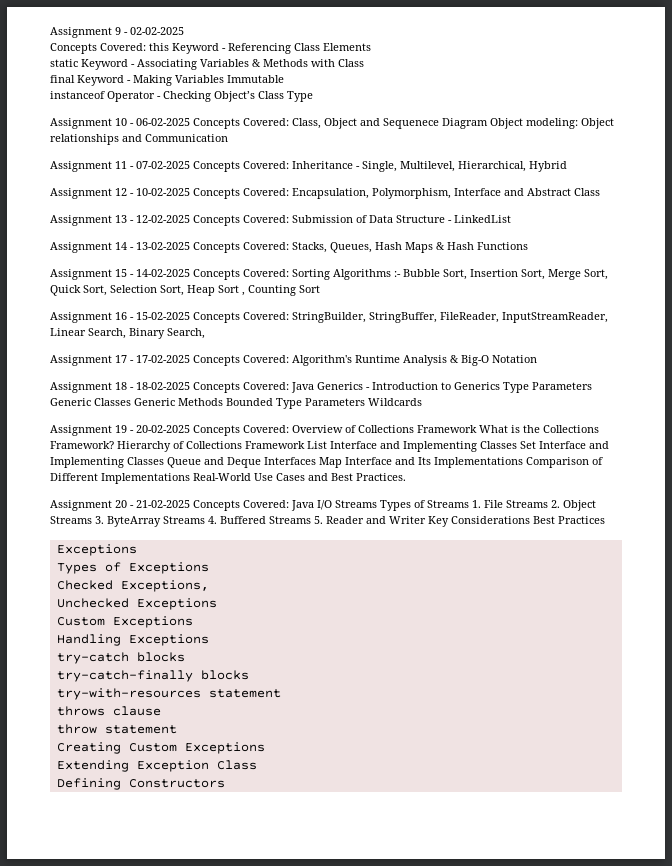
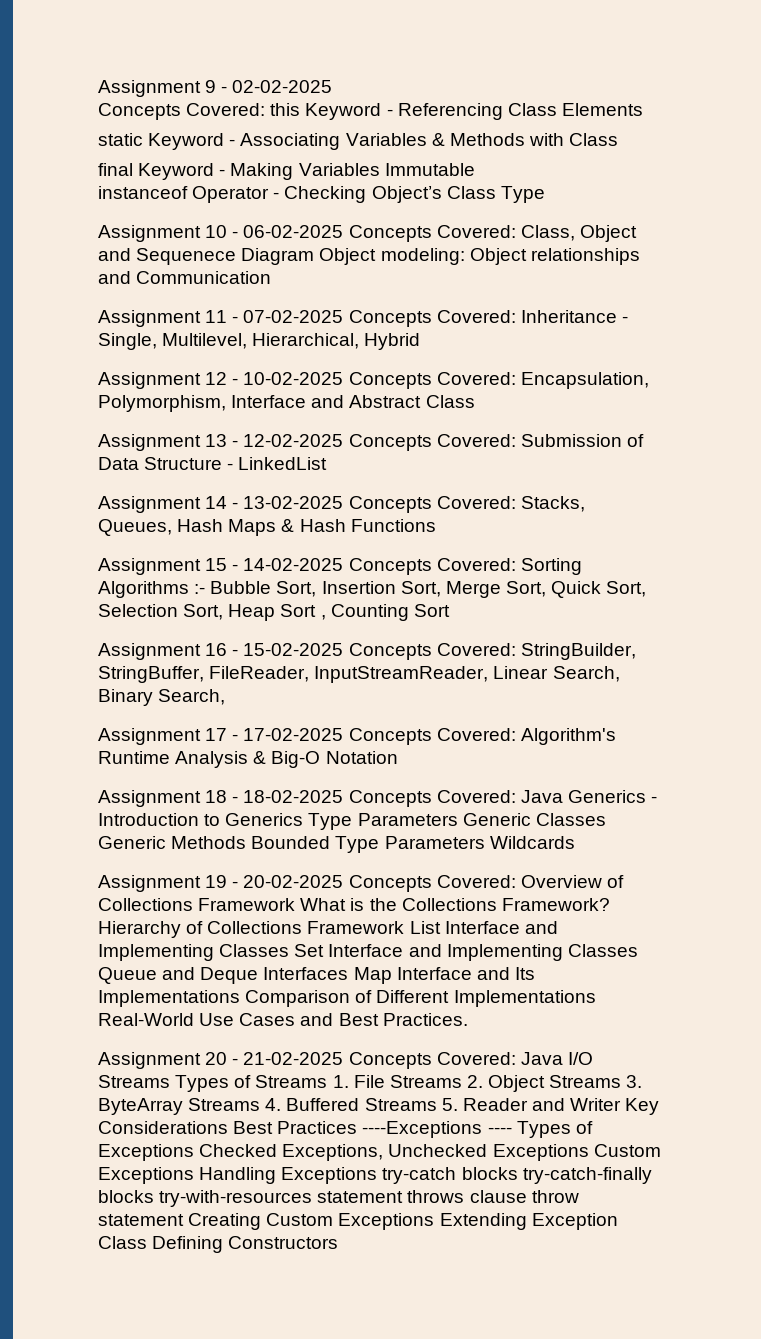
- Assignment 20 - 21-02-2025 Concepts Covered: Java I/O Streams Types of Streams 1. File Streams 2. Object Streams 3. ByteArray Streams 4. Buffered Streams 5. Reader and Writer Key Considerations Best Practices
- Exceptions
- Types of Exceptions
- Checked Exceptions,
- Unchecked Exceptions
- Custom Exceptions
- Handling Exceptions
- try-catch blocks
- try-catch-finally blocks
- try-with-resources statement
- throws clause
- throw statement
- Creating Custom Exceptions
- Extending Exception Class
- Defining Constructors
+ Assignment 20 - 21-02-2025 Concepts Covered: Java I/O Streams Types of Streams 1. File Streams 2. Object Streams 3. ByteArray Streams 4. Buffered Streams 5. Reader and Writer Key Considerations Best Practices ----Exceptions ---- Types of Exceptions Checked Exceptions, Unchecked Exceptions Custom Exceptions Handling Exceptions try-catch blocks try-catch-finally blocks try-with-resources statement throws clause throw statement Creating Custom Exceptions Extending Exception Class Defining Constructors

